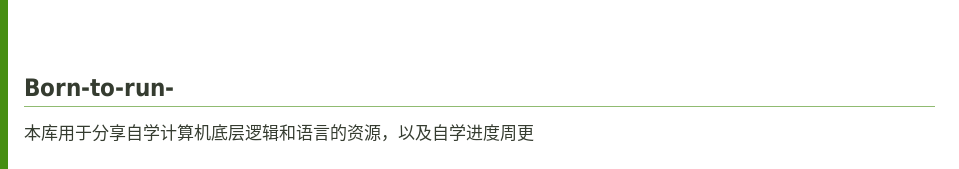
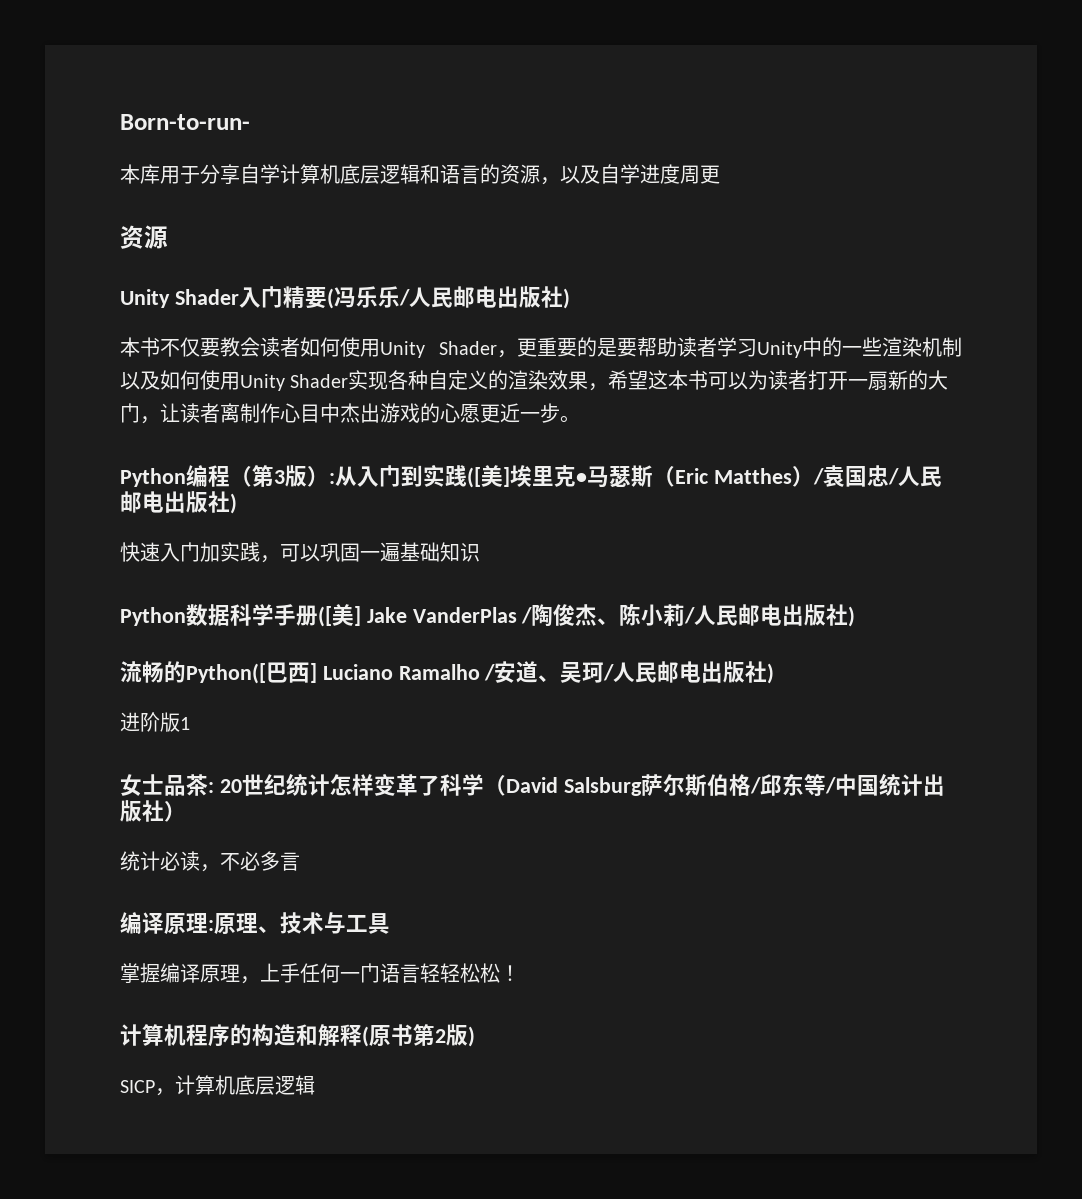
  本库用于分享自学计算机底层逻辑和语言的资源，以及自学进度周更
+ 资源
+ Unity Shader入门精要(冯乐乐/人民邮电出版社)
+ 本书不仅要教会读者如何使用Unity Shader，更重要的是要帮助读者学习Unity中的一些渲染机制以及如何使用Unity Shader实现各种自定义的渲染效果，希望这本书可以为读者打开一扇新的大门，让读者离制作心目中杰出游戏的心愿更近一步。
+ Python编程（第3版）:从入门到实践([美]埃里克•马瑟斯（Eric Matthes）/袁国忠/人民邮电出版社)
+ 快速入门加实践，可以巩固一遍基础知识
+ Python数据科学手册([美] Jake VanderPlas /陶俊杰、陈小莉/人民邮电出版社)
+ 流畅的Python([巴西] Luciano Ramalho /安道、吴珂/人民邮电出版社)
+ 进阶版1
+ 女士品茶: 20世纪统计怎样变革了科学（David Salsburg萨尔斯伯格/邱东等/中国统计出版社）
+ 统计必读，不必多言
+ 编译原理:原理、技术与工具
+ 掌握编译原理，上手任何一门语言轻轻松松！
+ 计算机程序的构造和解释(原书第2版)
+ SICP，计算机底层逻辑

